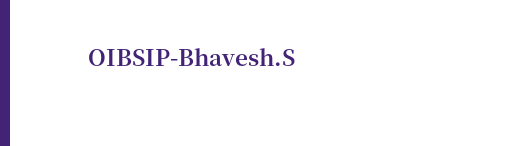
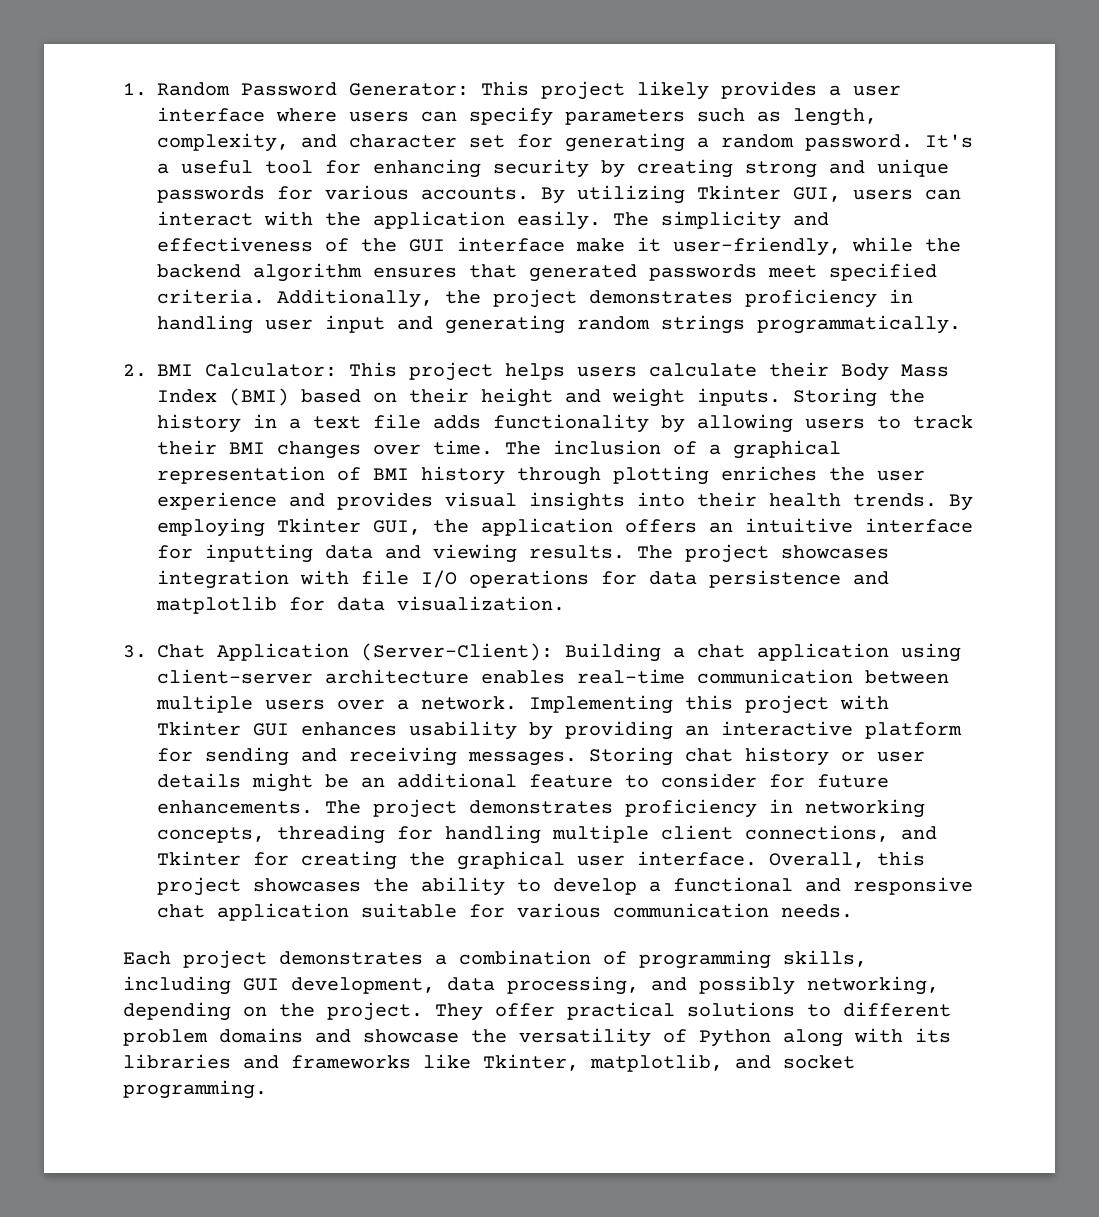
- OIBSIP-Bhavesh.S
+ 1. Random Password Generator: This project likely provides a user interface where users can specify parameters such as length, complexity, and character set for generating a random password. It's a useful tool for enhancing security by creating strong and unique passwords for various accounts. By utilizing Tkinter GUI, users can interact with the application easily. The simplicity and effectiveness of the GUI interface make it user-friendly, while the backend algorithm ensures that generated passwords meet specified criteria. Additionally, the project demonstrates proficiency in handling user input and generating random strings programmatically.
+ 2. BMI Calculator: This project helps users calculate their Body Mass Index (BMI) based on their height and weight inputs. Storing the history in a text file adds functionality by allowing users to track their BMI changes over time. The inclusion of a graphical representation of BMI history through plotting enriches the user experience and provides visual insights into their health trends. By employing Tkinter GUI, the application offers an intuitive interface for inputting data and viewing results. The project showcases integration with file I/O operations for data persistence and matplotlib for data visualization.
+ 3. Chat Application (Server-Client): Building a chat application using client-server architecture enables real-time communication between multiple users over a network. Implementing this project with Tkinter GUI enhances usability by providing an interactive platform for sending and receiving messages. Storing chat history or user details might be an additional feature to consider for future enhancements. The project demonstrates proficiency in networking concepts, threading for handling multiple client connections, and Tkinter for creating the graphical user interface. Overall, this project showcases the ability to develop a functional and responsive chat application suitable for various communication needs.
+ Each project demonstrates a combination of programming skills, including GUI development, data processing, and possibly networking, depending on the project. They offer practical solutions to different problem domains and showcase the versatility of Python along with its libraries and frameworks like Tkinter, matplotlib, and socket programming.

